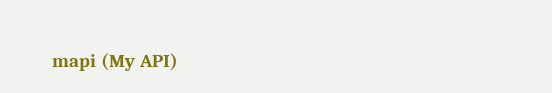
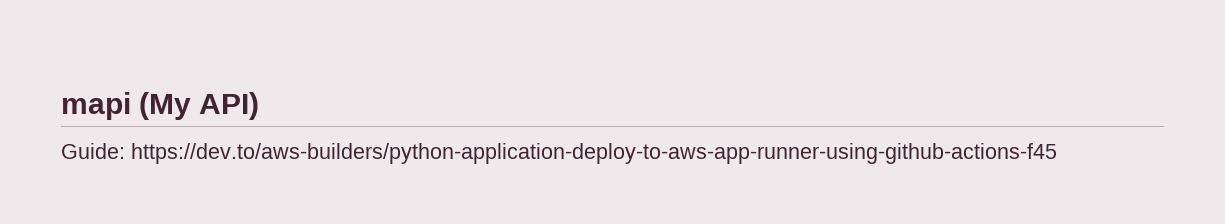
+ Guide: https://dev.to/aws-builders/python-application-deploy-to-aws-app-runner-using-github-actions-f45

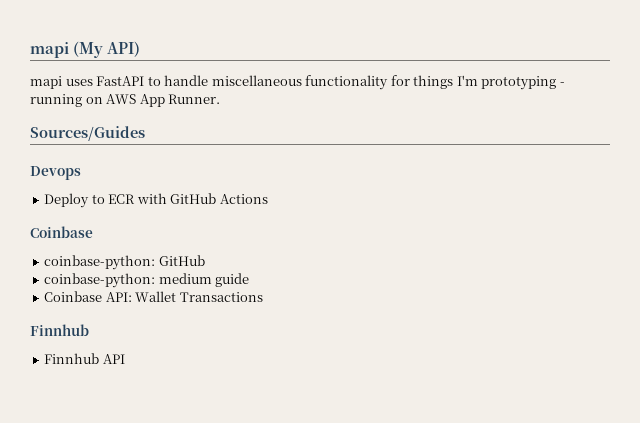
- Guide: https://dev.to/aws-builders/python-application-deploy-to-aws-app-runner-using-github-actions-f45
+ mapi uses FastAPI to handle miscellaneous functionality for things I'm prototyping - running on AWS App Runner.
+ Sources/Guides
+ Devops
+ Deploy to ECR with GitHub Actions
+ Coinbase
+ coinbase-python: GitHub
+ coinbase-python: medium guide
+ Coinbase API: Wallet Transactions
+ Finnhub
+ Finnhub API

